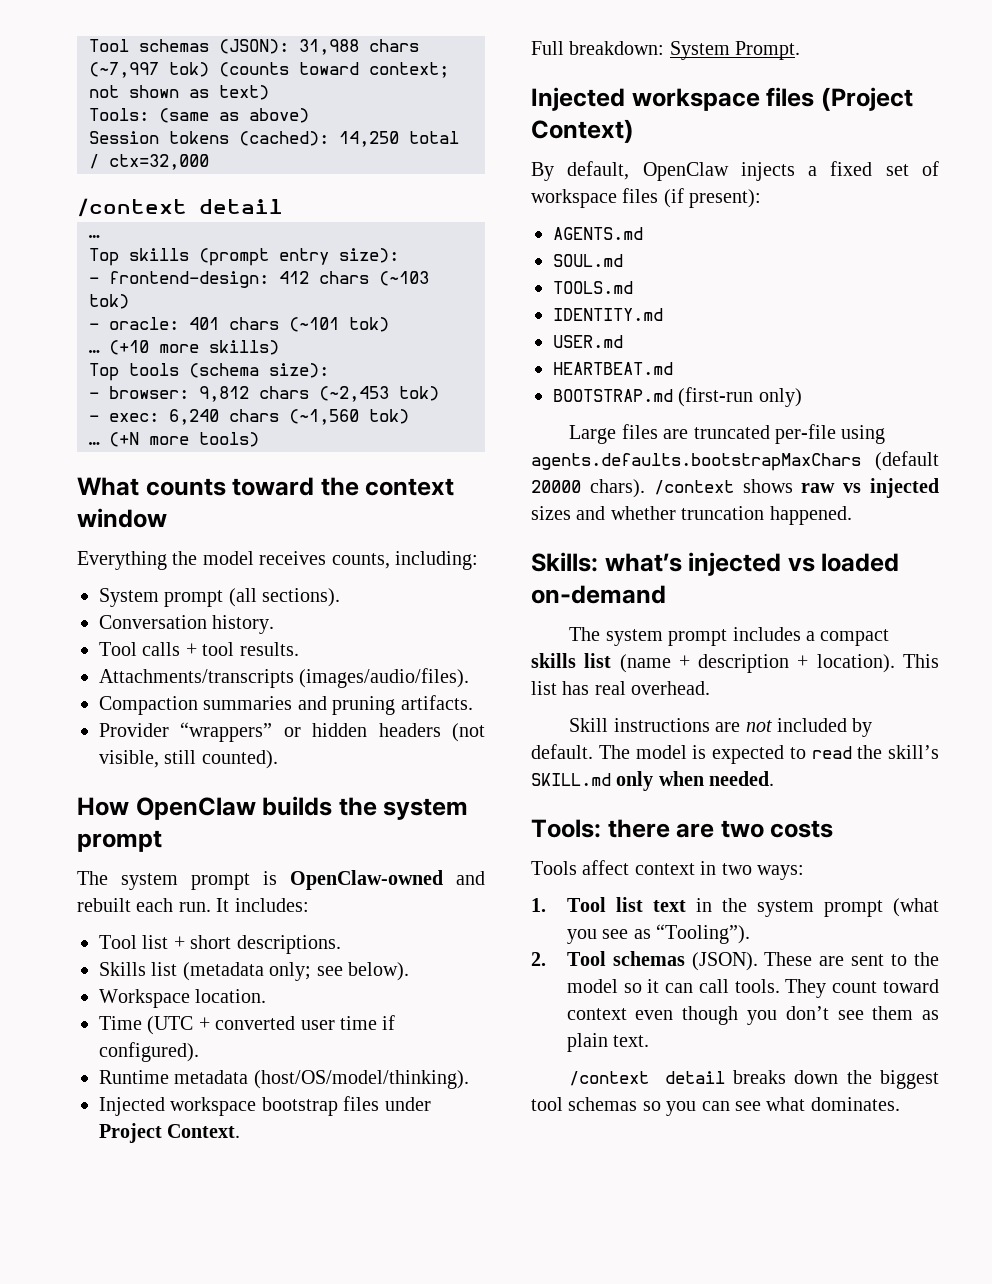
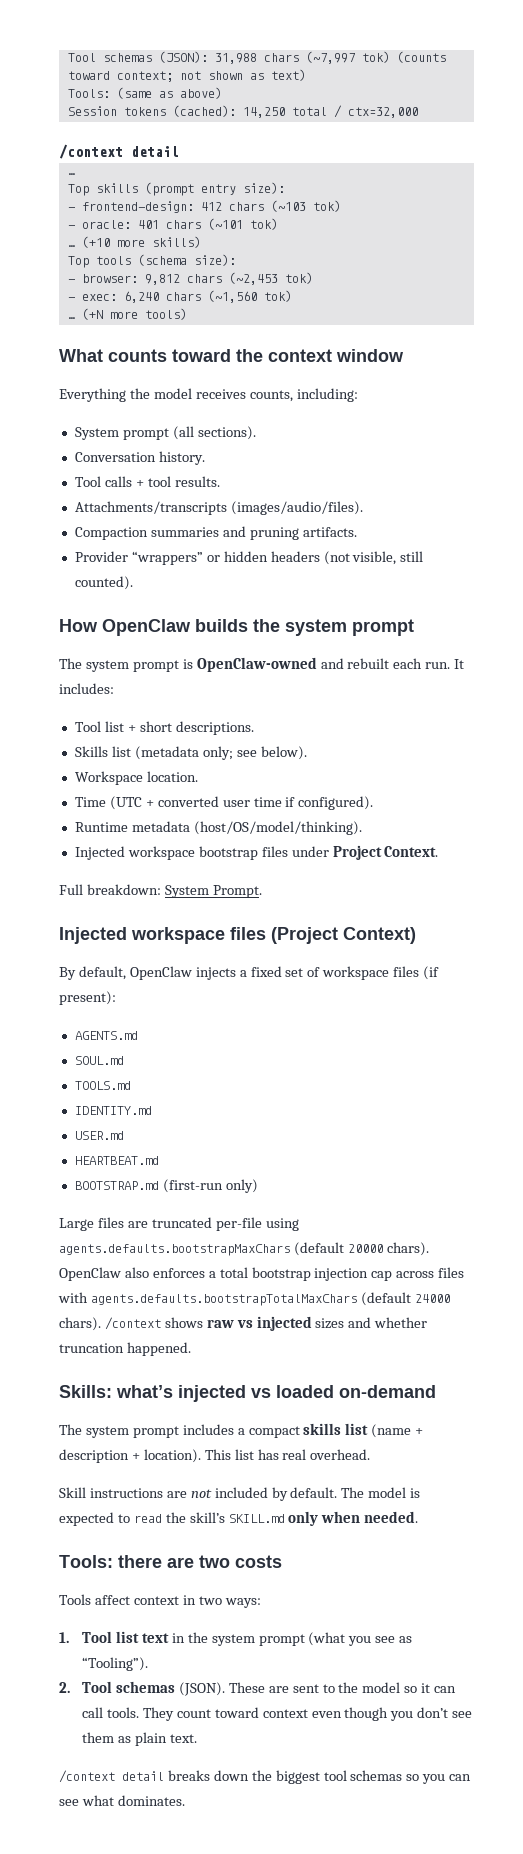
+ OpenClaw also enforces a total bootstrap injection cap across files with agents.defaults.bootstrapTotalMaxChars (default 24000 chars).

